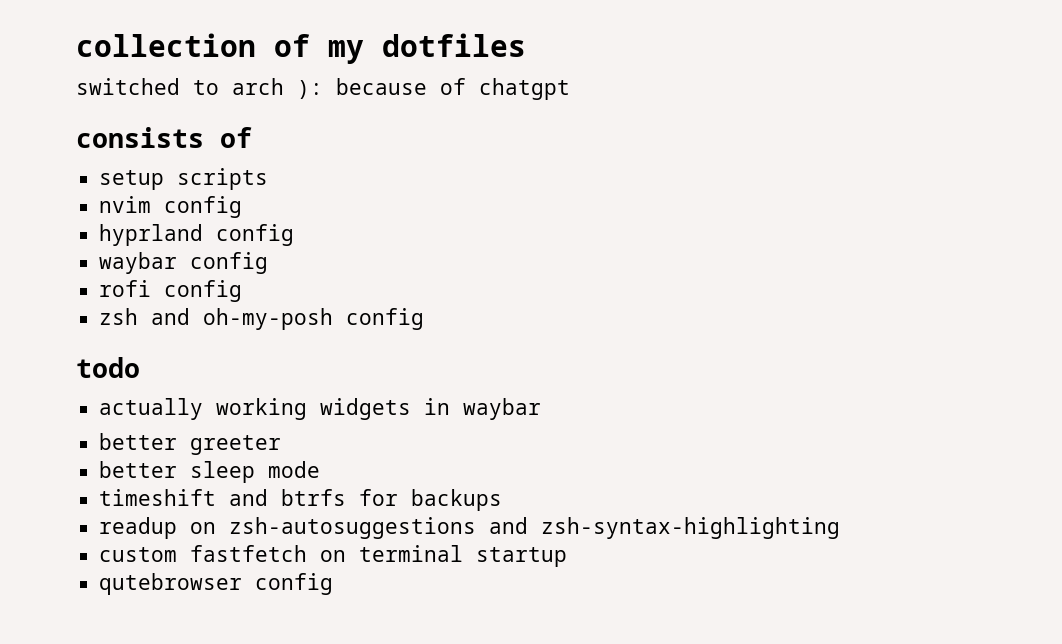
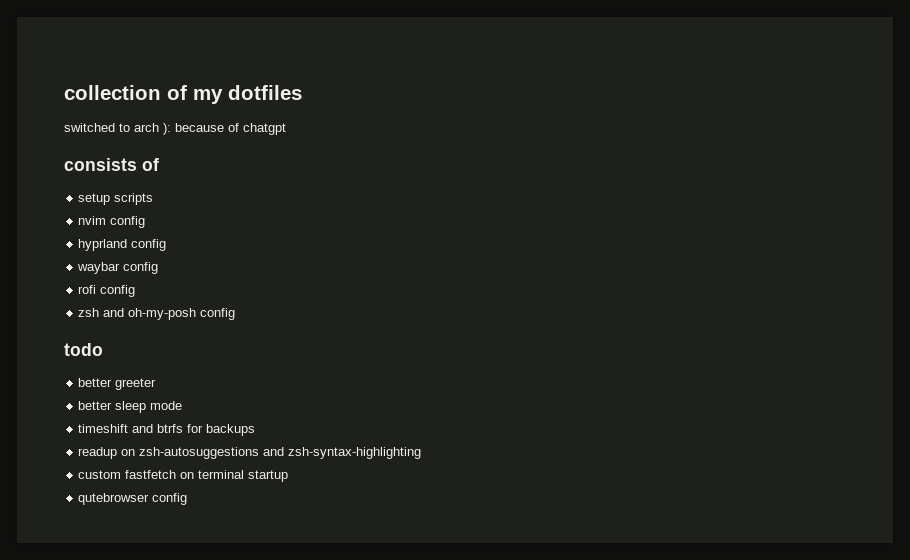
- actually working widgets in waybar

